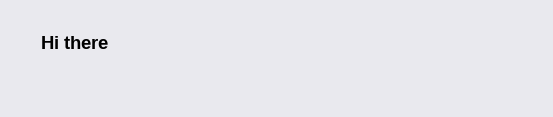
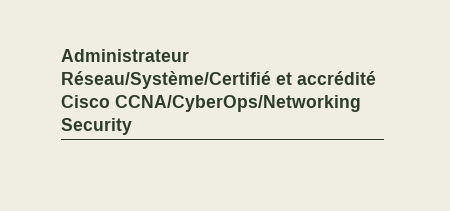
- Hi there
+ Administrateur Réseau/Système/Certifié et accrédité Cisco CCNA/CyberOps/Networking Security

